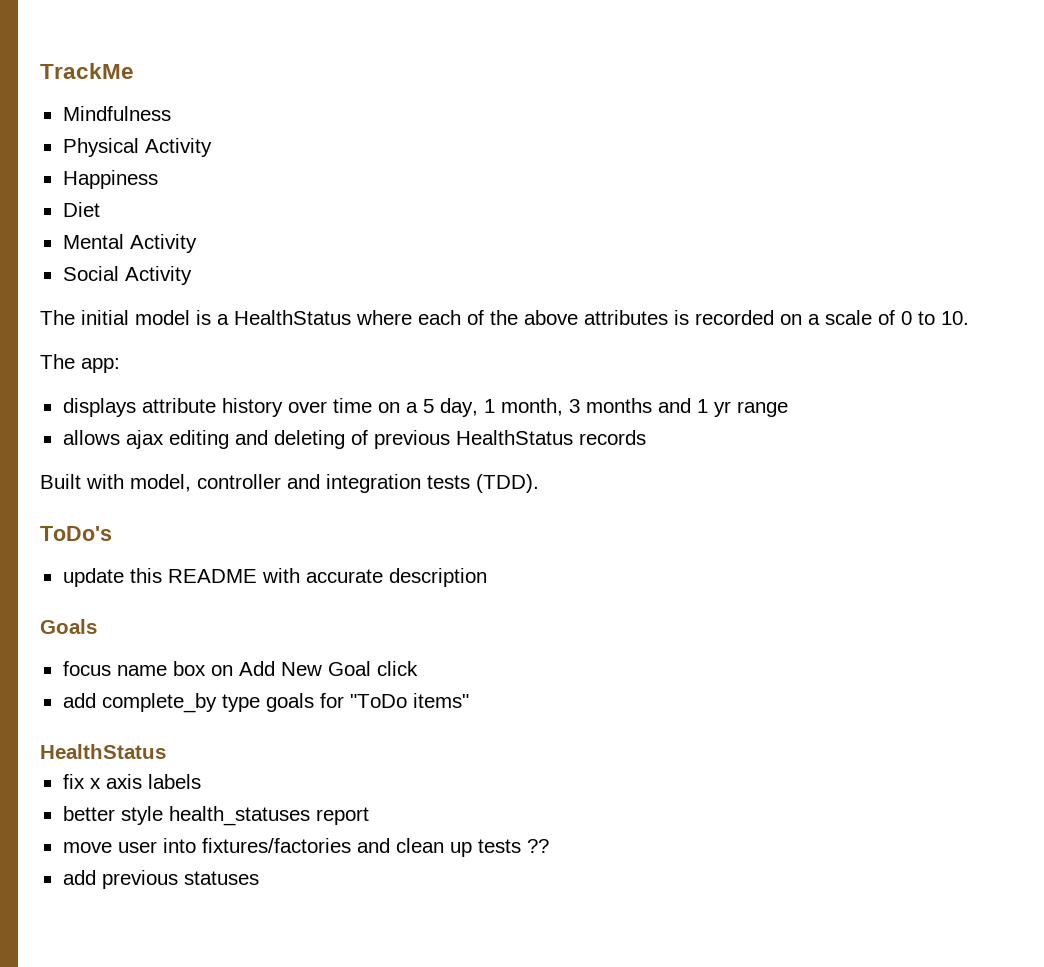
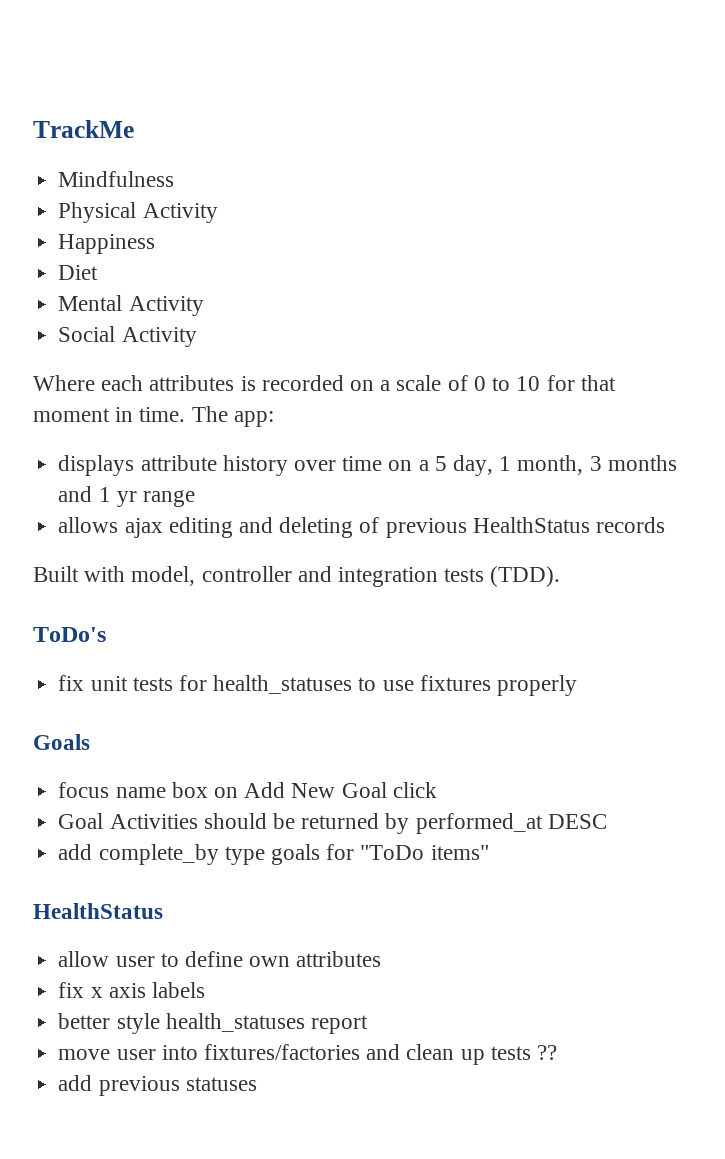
- The initial model is a HealthStatus where each of the above attributes is recorded on a scale of 0 to 10.
- The app:
+ Where each attributes is recorded on a scale of 0 to 10 for that moment in time. The app:
- update this README with accurate description
+ fix unit tests for health_statuses to use fixtures properly
+ Goal Activities should be returned by performed_at DESC
+ allow user to define own attributes

